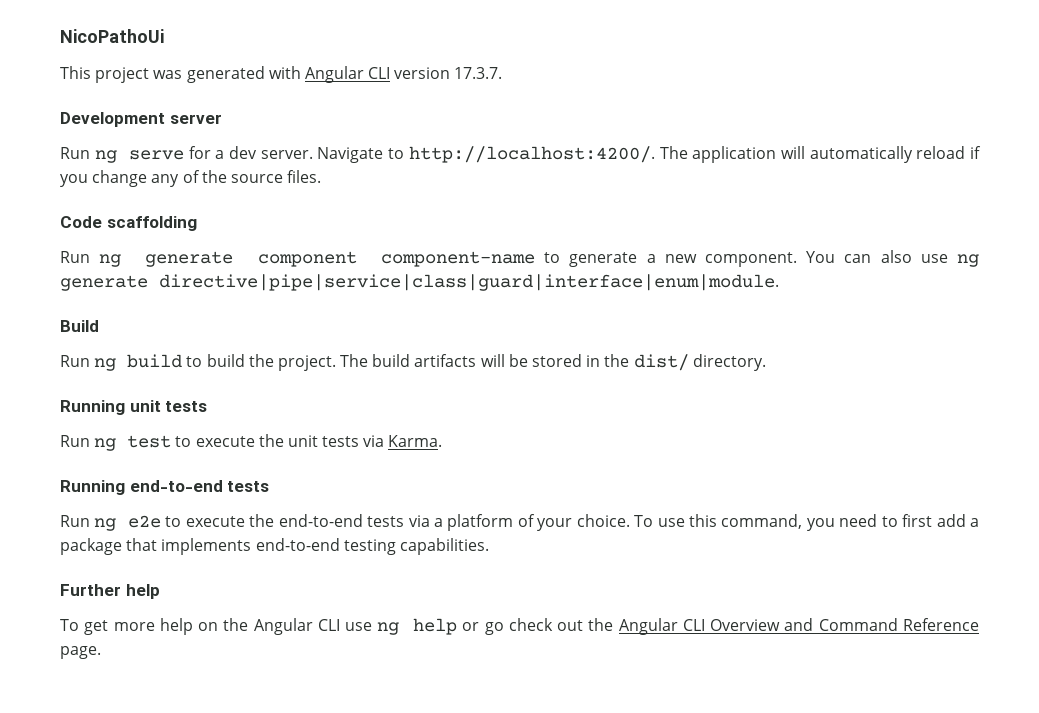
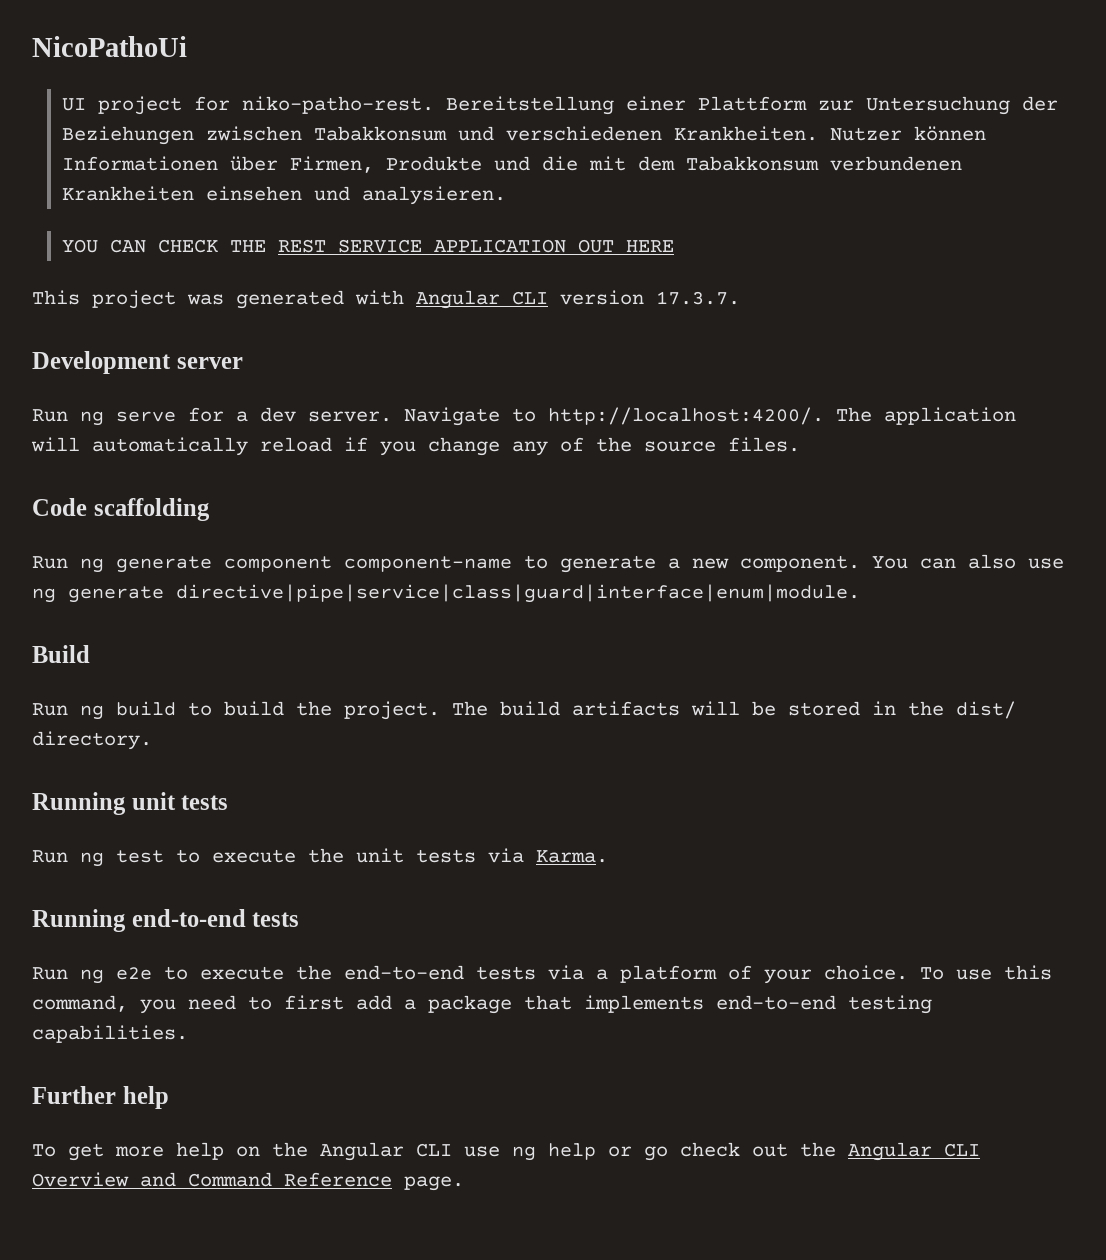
+ UI project for niko-patho-rest. Bereitstellung einer Plattform zur Untersuchung der Beziehungen zwischen Tabakkonsum und verschiedenen Krankheiten. Nutzer können Informationen über Firmen, Produkte und die mit dem Tabakkonsum verbundenen Krankheiten einsehen und analysieren.
+ YOU CAN CHECK THE REST SERVICE APPLICATION OUT HERE

